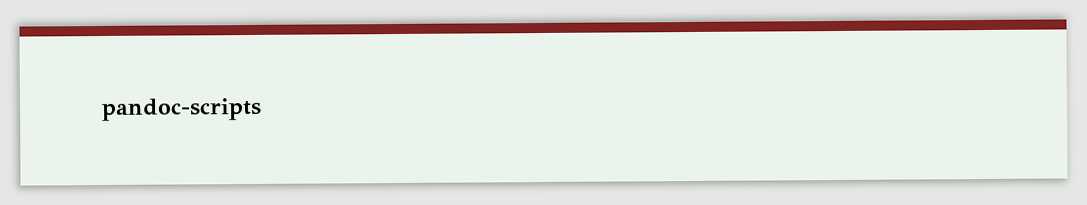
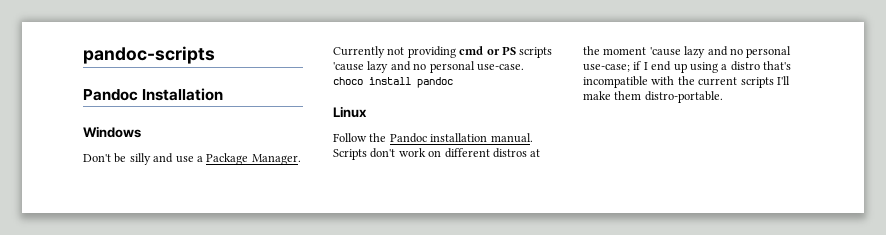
+ Pandoc Installation
+ Windows
+ Don't be silly and use a Package Manager. Currently not providing cmd or PS scripts 'cause lazy and no personal use-case. choco install pandoc
+ Linux
+ Follow the Pandoc installation manual. Scripts don't work on different distros at the moment 'cause lazy and no personal use-case; if I end up using a distro that's incompatible with the current scripts I'll make them distro-portable.

